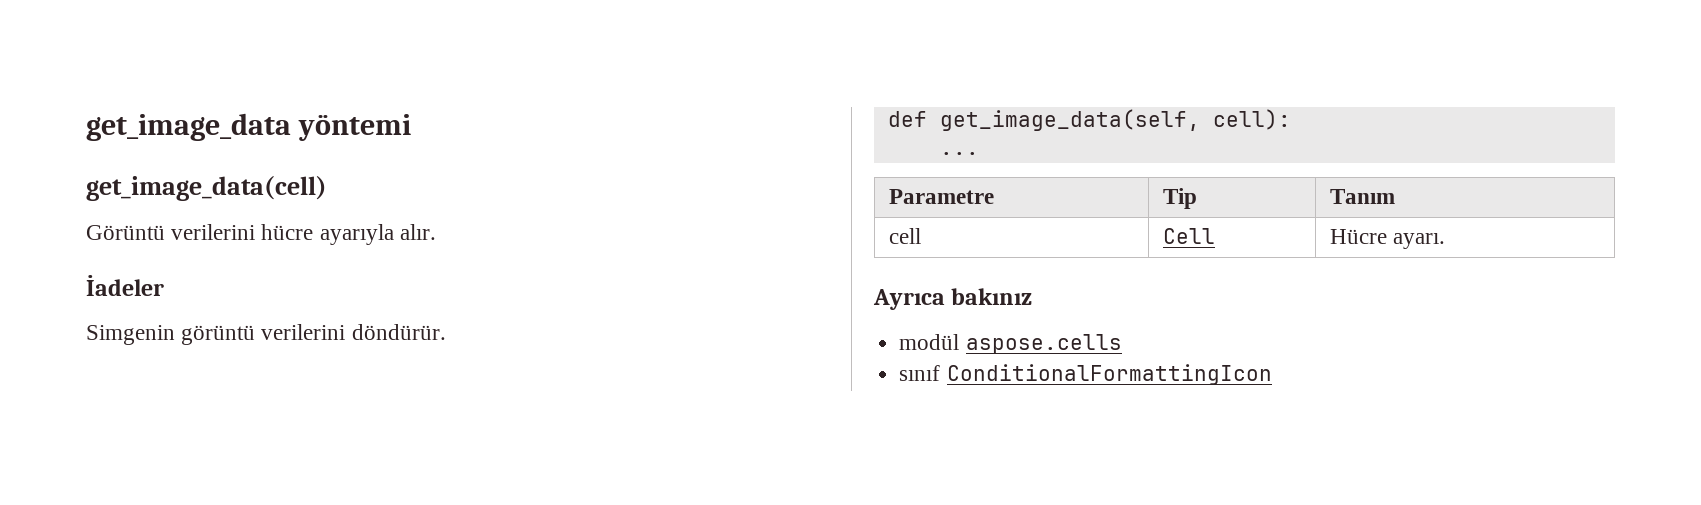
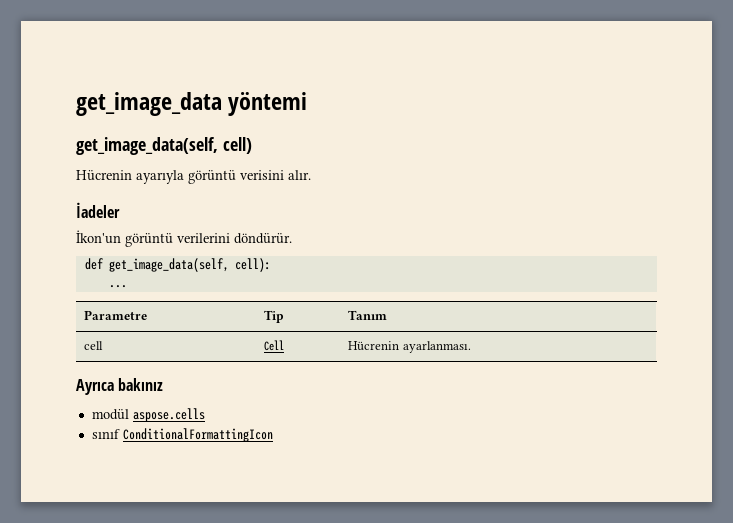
- get_image_data(cell)
- Görüntü verilerini hücre ayarıyla alır.
+ get_image_data(self, cell)
+ Hücrenin ayarıyla görüntü verisini alır.
- Simgenin görüntü verilerini döndürür.
+ İkon'un görüntü verilerini döndürür.
- cell | Cell | Hücre ayarı.
+ cell | Cell | Hücrenin ayarlanması.

